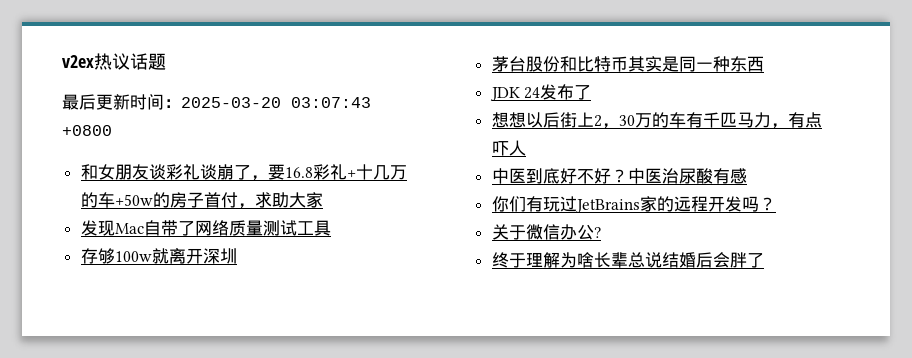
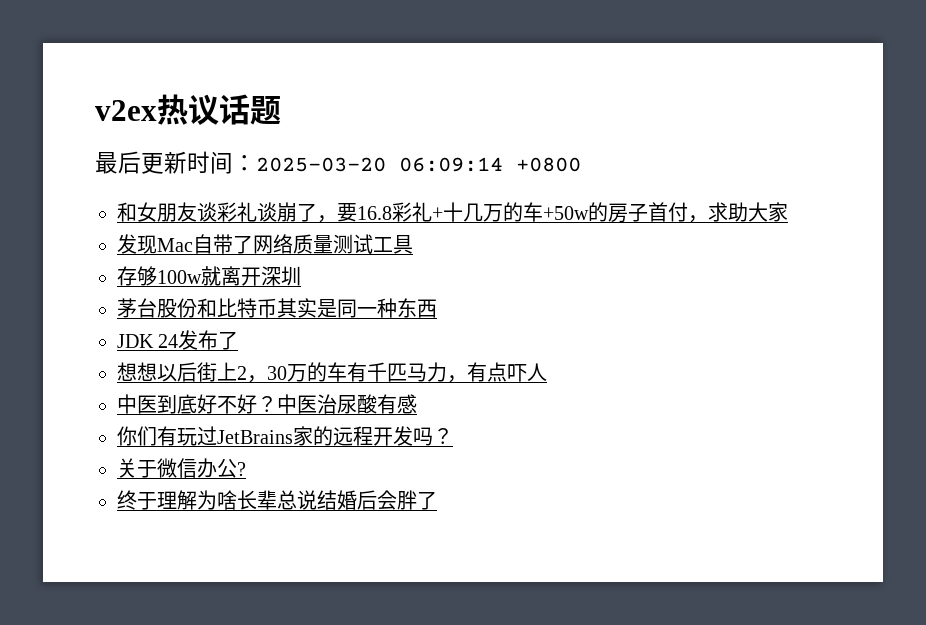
- 最后更新时间：2025-03-20 03:07:43 +0800
+ 最后更新时间：2025-03-20 06:09:14 +0800

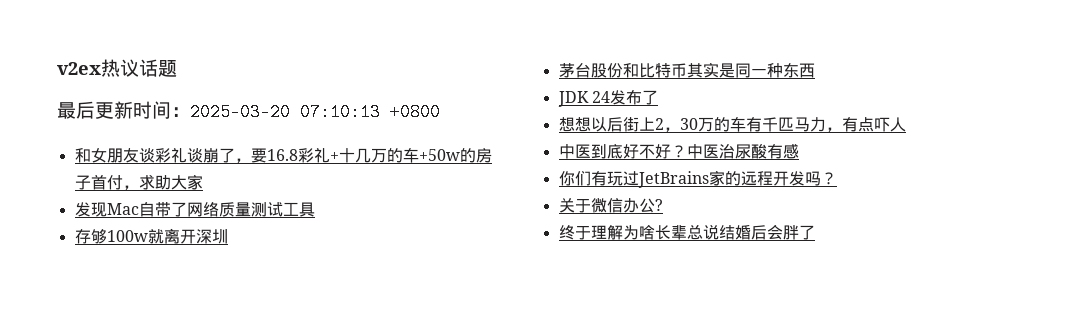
- 最后更新时间：2025-03-20 06:09:14 +0800
+ 最后更新时间：2025-03-20 07:10:13 +0800

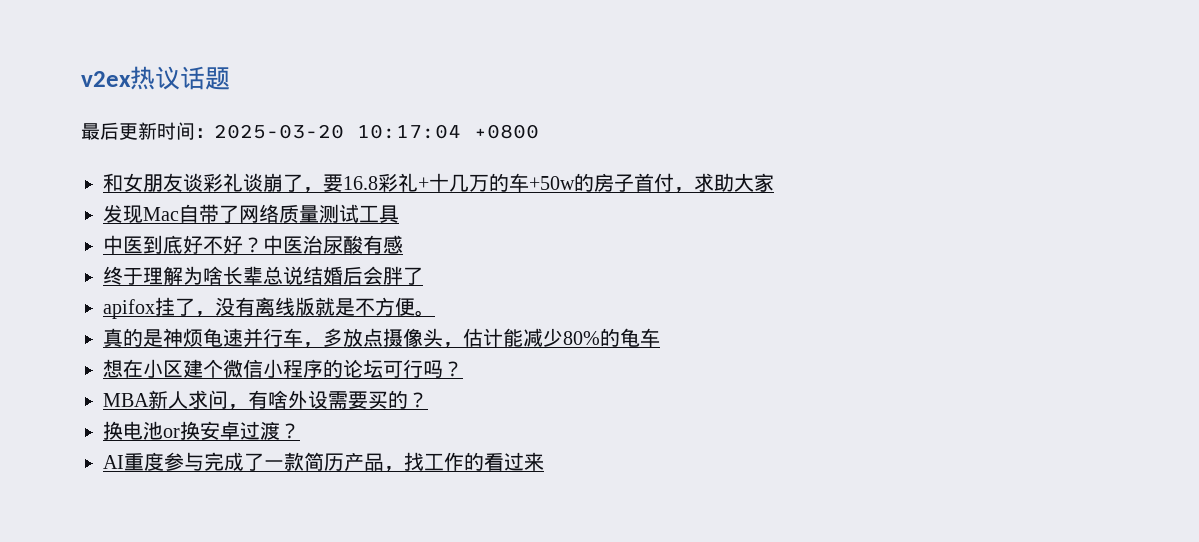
- 最后更新时间：2025-03-20 07:10:13 +0800
+ 最后更新时间：2025-03-20 10:17:04 +0800
- 存够100w就离开深圳
- 茅台股份和比特币其实是同一种东西
- JDK 24发布了
- 想想以后街上2，30万的车有千匹马力，有点吓人
- 你们有玩过JetBrains家的远程开发吗？
- 关于微信办公?
+ apifox挂了，没有离线版就是不方便。
+ 真的是神烦龟速并行车，多放点摄像头，估计能减少80%的龟车
+ 想在小区建个微信小程序的论坛可行吗？
+ MBA新人求问，有啥外设需要买的？
+ 换电池or换安卓过渡？
+ AI重度参与完成了一款简历产品，找工作的看过来

